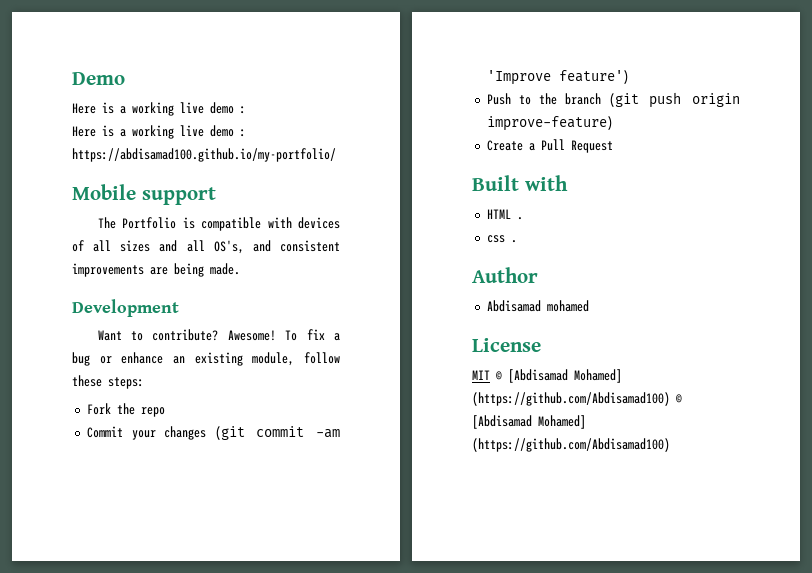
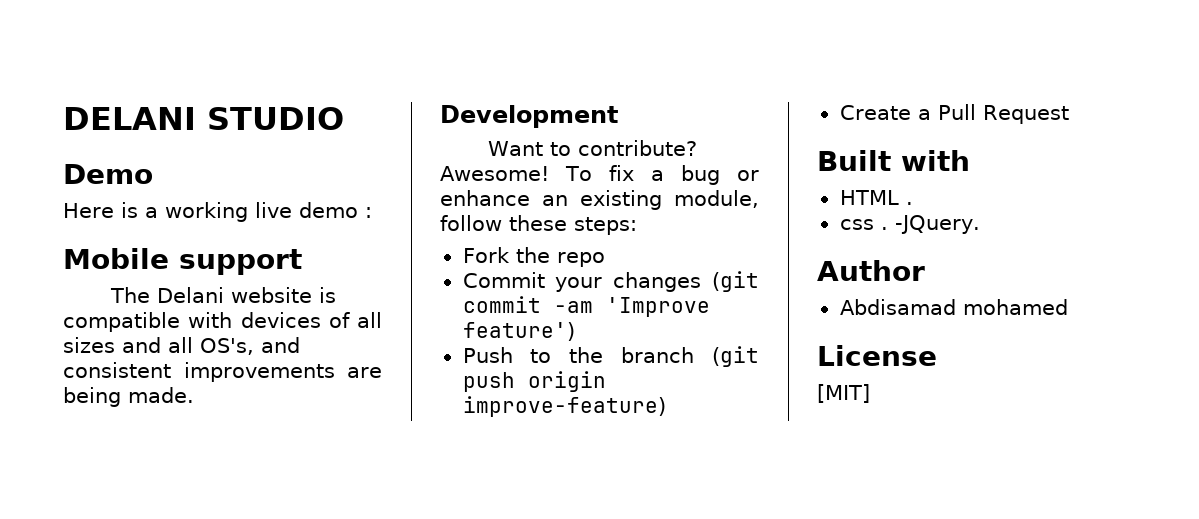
+ DELANI STUDIO
- Here is a working live demo : https://abdisamad100.github.io/my-portfolio/
- The Portfolio is compatible with devices of all sizes and all OS's, and consistent improvements are being made.
+ The Delani website is compatible with devices of all sizes and all OS's, and consistent improvements are being made.
+ -JQuery.
- MIT © [Abdisamad Mohamed] (https://github.com/Abdisamad100) © [Abdisamad Mohamed] (https://github.com/Abdisamad100)
+ [MIT]

